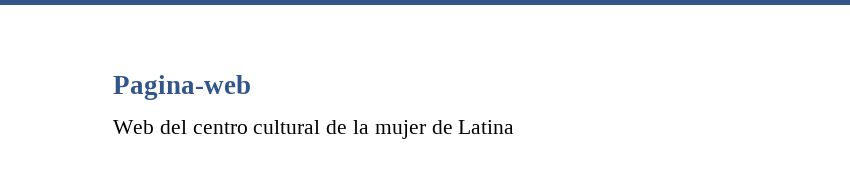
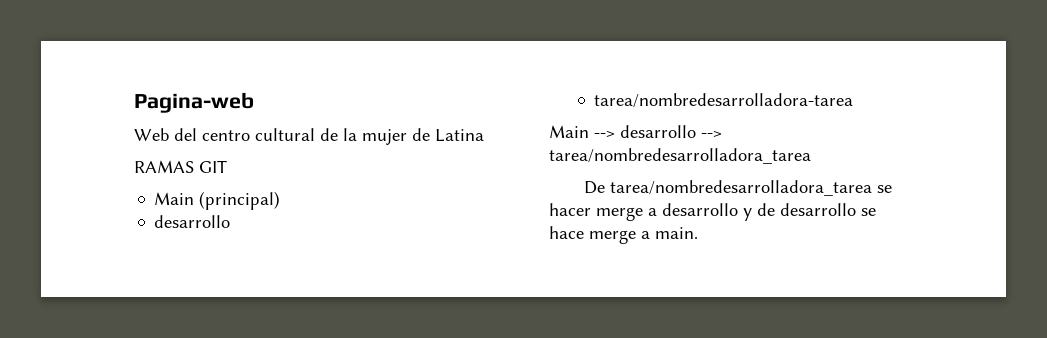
+ RAMAS GIT
+ Main (principal)
+ desarrollo
+ tarea/nombredesarrolladora-tarea
+ Main --> desarrollo --> tarea/nombredesarrolladora_tarea
+ De tarea/nombredesarrolladora_tarea se hacer merge a desarrollo y de desarrollo se hace merge a main.

